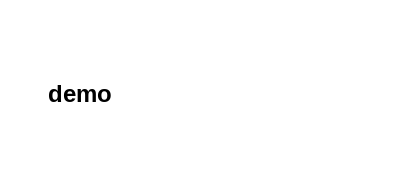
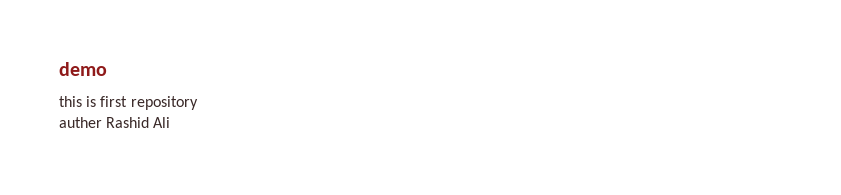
+ this is first repository
+ auther Rashid Ali

